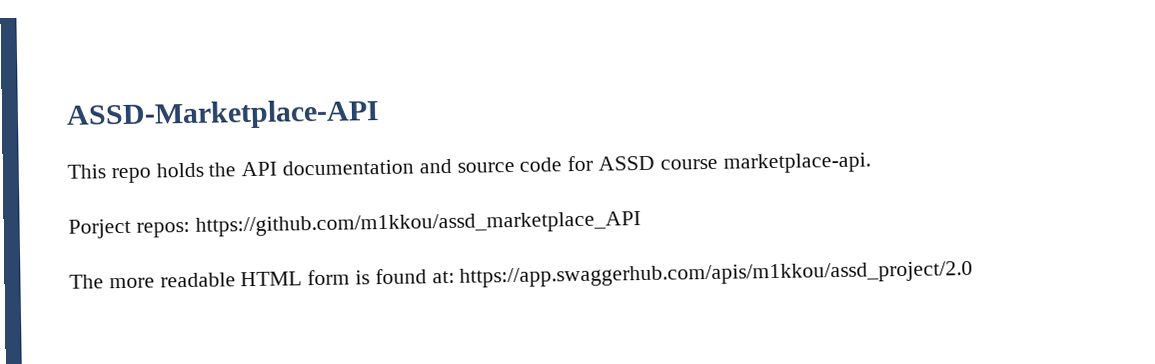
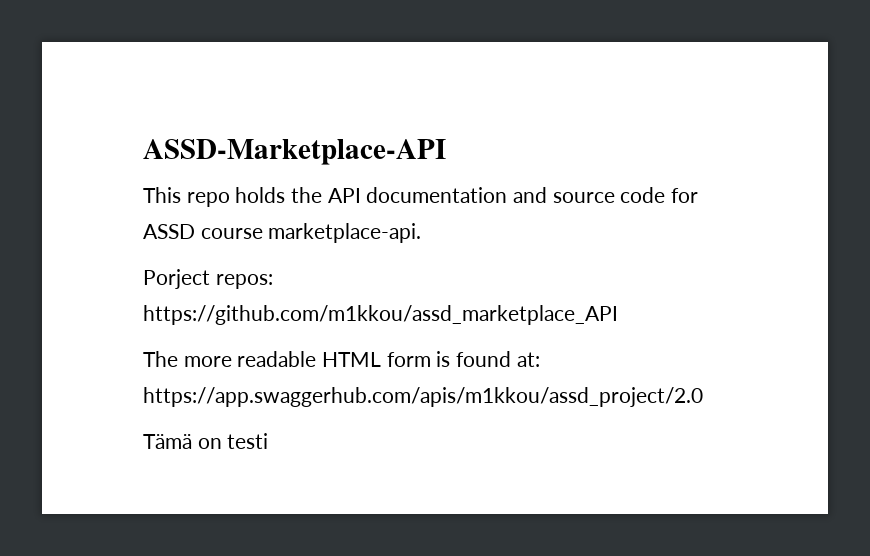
+ Tämä on testi

